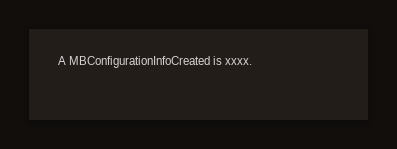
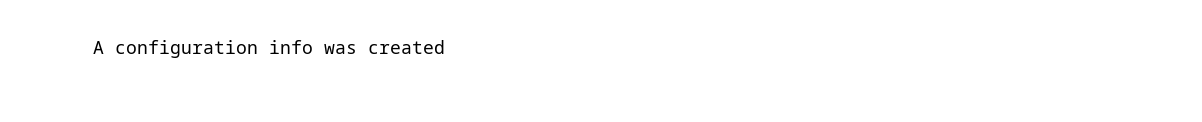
- A MBConfigurationInfoCreated is xxxx.
+ A configuration info was created

